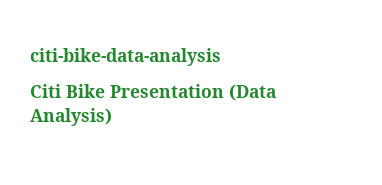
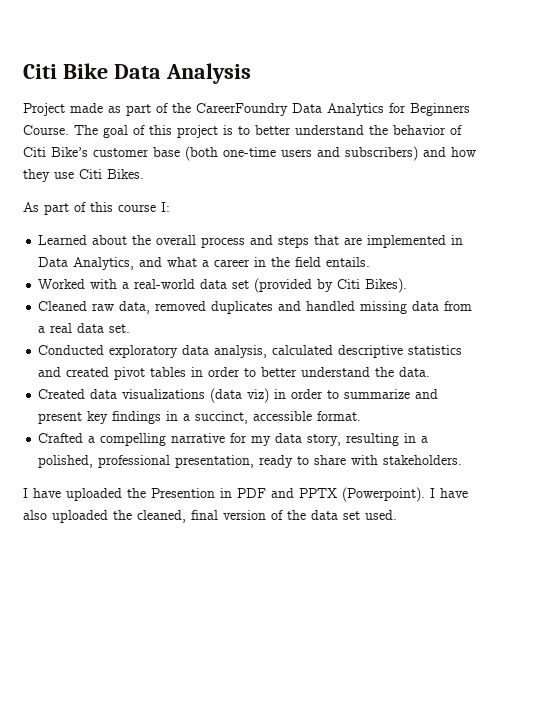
- citi-bike-data-analysis
- Citi Bike Presentation (Data Analysis)
+ Citi Bike Data Analysis
+ Project made as part of the CareerFoundry Data Analytics for Beginners Course. The goal of this project is to better understand the behavior of Citi Bike’s customer base (both one-time users and subscribers) and how they use Citi Bikes.
+ As part of this course I:
+ Learned about the overall process and steps that are implemented in Data Analytics, and what a career in the field entails.
+ Worked with a real-world data set (provided by Citi Bikes).
+ Cleaned raw data, removed duplicates and handled missing data from a real data set.
+ Conducted exploratory data analysis, calculated descriptive statistics and created pivot tables in order to better understand the data.
+ Created data visualizations (data viz) in order to summarize and present key findings in a succinct, accessible format.
+ Crafted a compelling narrative for my data story, resulting in a polished, professional presentation, ready to share with stakeholders.
+ I have uploaded the Presention in PDF and PPTX (Powerpoint). I have also uploaded the cleaned, final version of the data set used.

